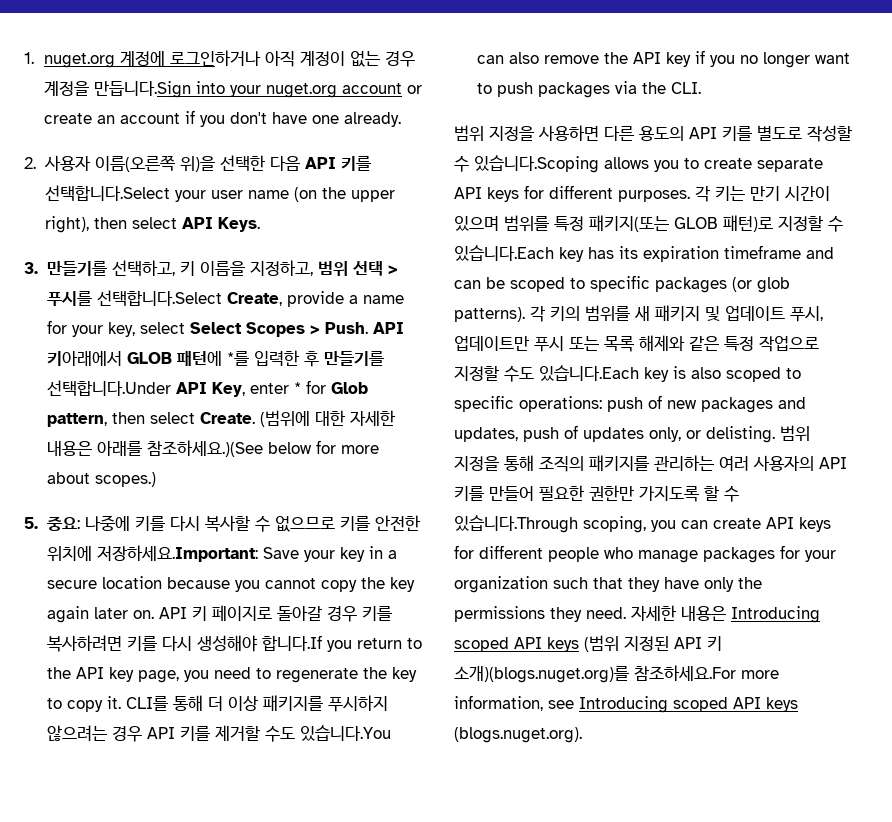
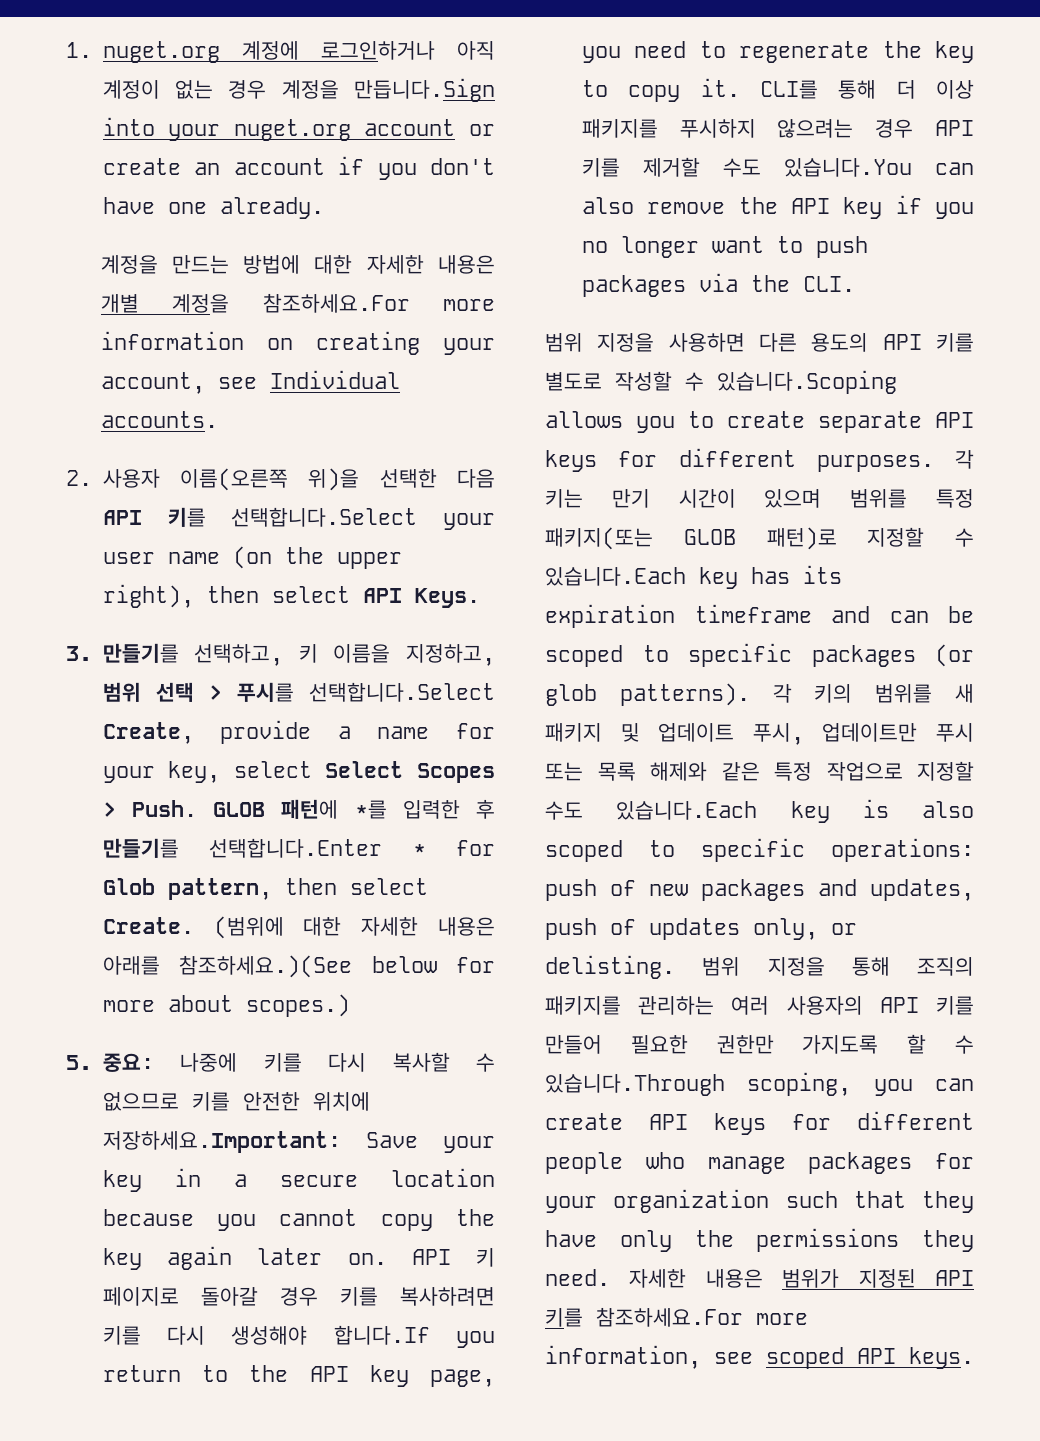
+ 계정을 만드는 방법에 대한 자세한 내용은 개별 계정을 참조하세요.For more information on creating your account, see Individual accounts.
- API 키아래에서 GLOB 패턴에 *를 입력한 후 만들기를 선택합니다.Under API Key, enter * for Glob pattern, then select Create.
+ GLOB 패턴에 *를 입력한 후 만들기를 선택합니다.Enter * for Glob pattern, then select Create.
- 자세한 내용은 Introducing scoped API keys (범위 지정된 API 키 소개)(blogs.nuget.org)를 참조하세요.For more information, see Introducing scoped API keys (blogs.nuget.org).
+ 자세한 내용은 범위가 지정된 API 키를 참조하세요.For more information, see scoped API keys.

